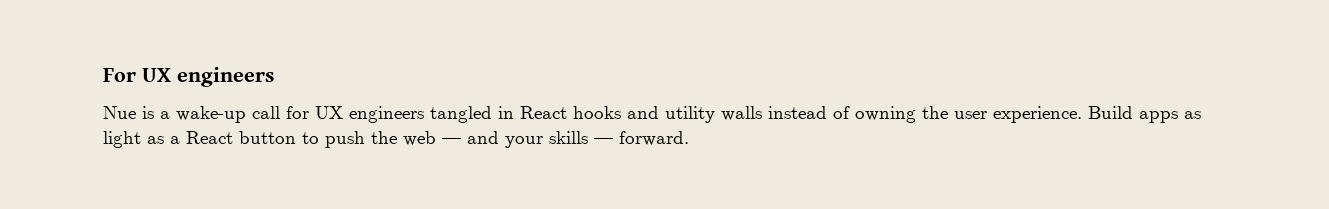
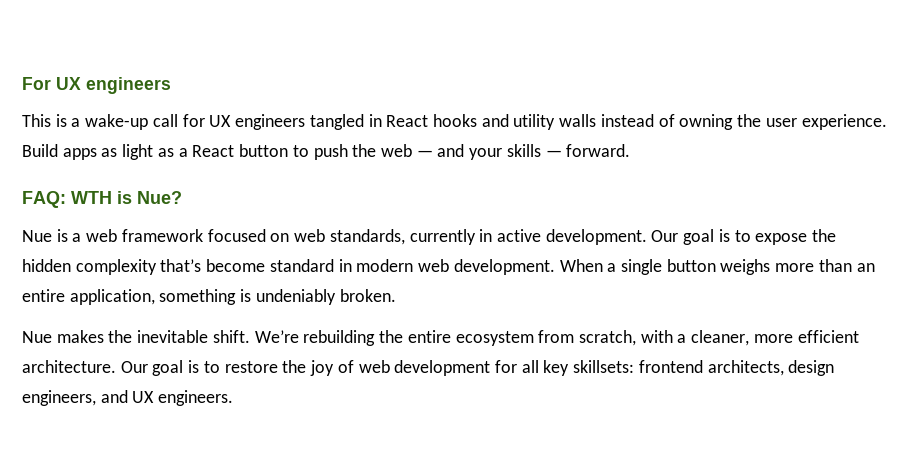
- Nue is a wake-up call for UX engineers tangled in React hooks and utility walls instead of owning the user experience.
+ This is a wake-up call for UX engineers tangled in React hooks and utility walls instead of owning the user experience.
+ FAQ: WTH is Nue?
+ Nue is a web framework focused on web standards, currently in active development. Our goal is to expose the hidden complexity that’s become standard in modern web development. When a single button weighs more than an entire application, something is undeniably broken.
+ Nue makes the inevitable shift. We’re rebuilding the entire ecosystem from scratch, with a cleaner, more efficient architecture. Our goal is to restore the joy of web development for all key skillsets: frontend architects, design engineers, and UX engineers.

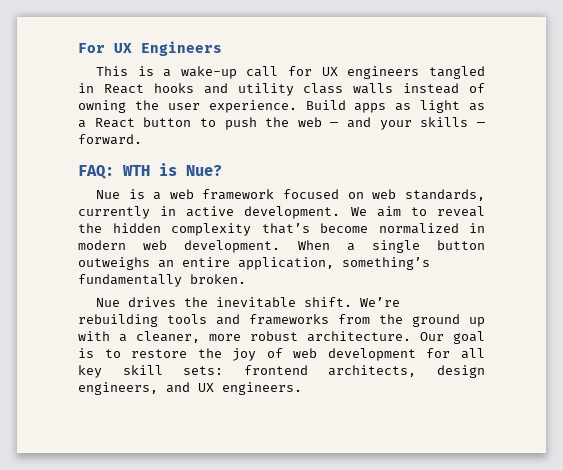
- For UX engineers
+ For UX Engineers
- This is a wake-up call for UX engineers tangled in React hooks and utility walls instead of owning the user experience.
+ This is a wake-up call for UX engineers tangled in React hooks and utility class walls instead of owning the user experience.
- Our goal is to expose the hidden complexity that’s become standard in modern web development.
+ We aim to reveal the hidden complexity that’s become normalized in modern web development.
- When a single button weighs more than an entire application, something is undeniably broken.
+ When a single button outweighs an entire application, something’s fundamentally broken.
- Nue makes the inevitable shift.
+ Nue drives the inevitable shift.
- We’re rebuilding the entire ecosystem from scratch, with a cleaner, more efficient architecture.
+ We’re rebuilding tools and frameworks from the ground up with a cleaner, more robust architecture.
- Our goal is to restore the joy of web development for all key skillsets: frontend architects, design engineers, and UX engineers.
+ Our goal is to restore the joy of web development for all key skill sets: frontend architects, design engineers, and UX engineers.

